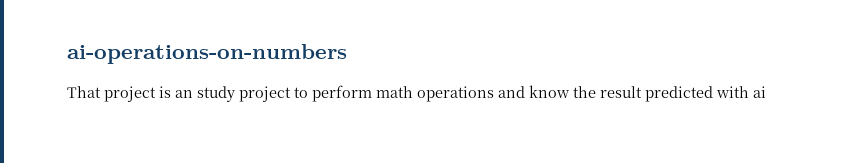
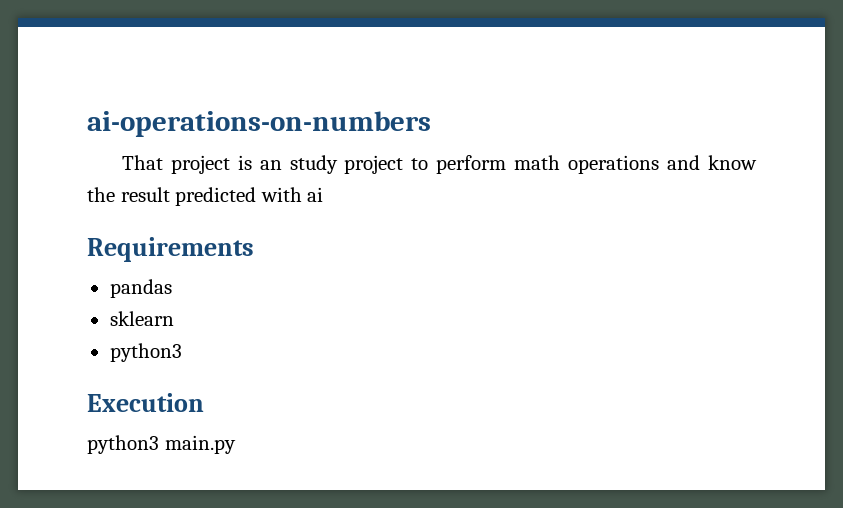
+ Requirements
+ pandas
+ sklearn
+ python3
+ Execution
+ python3 main.py

